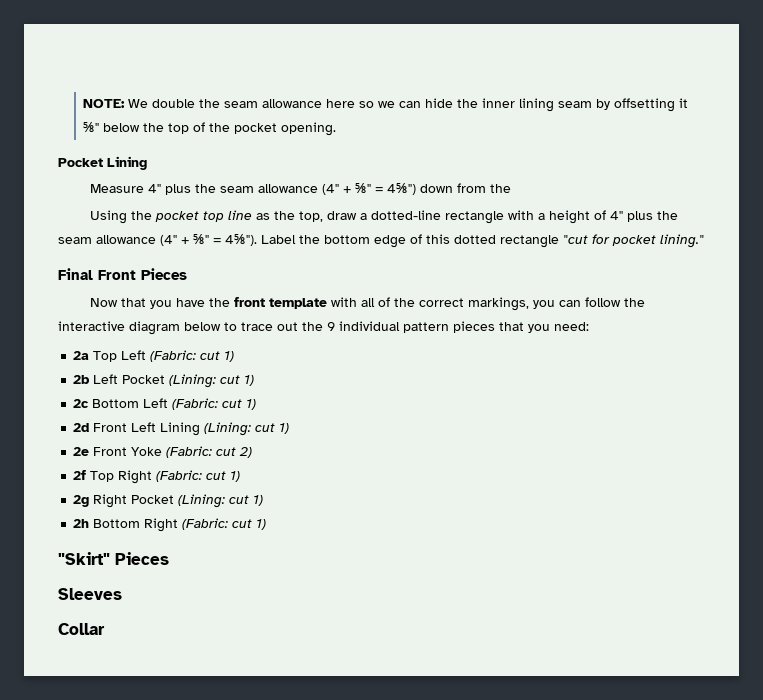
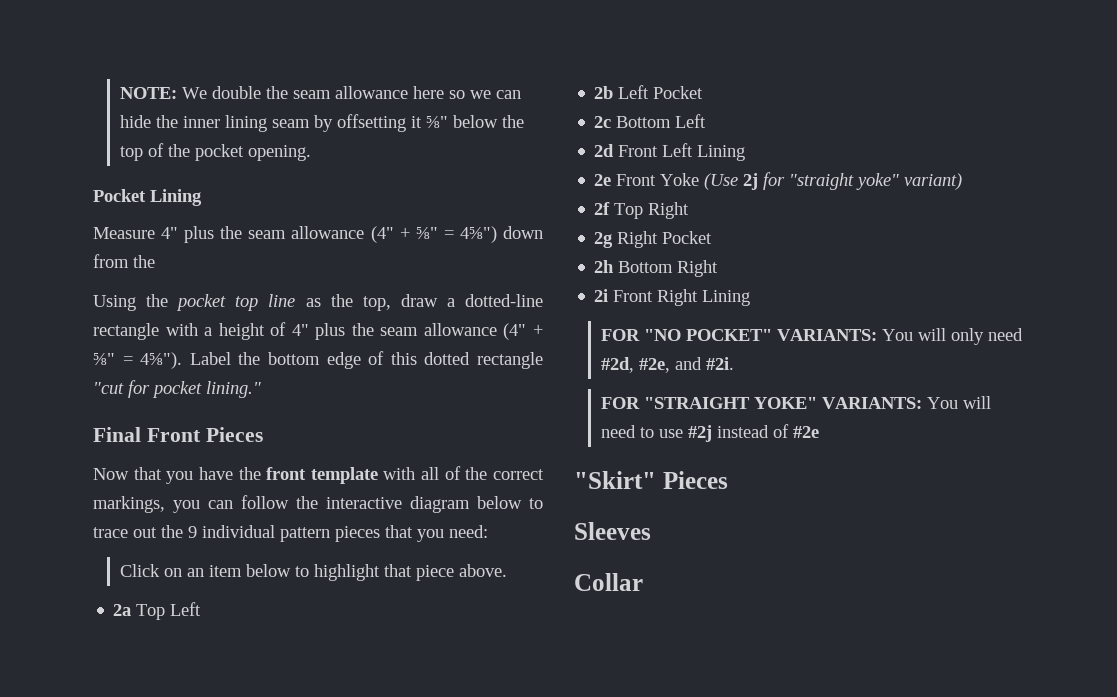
+ Click on an item below to highlight that piece above.
- 2a Top Left (Fabric: cut 1)
+ 2a Top Left
- 2b Left Pocket (Lining: cut 1)
+ 2b Left Pocket
- 2c Bottom Left (Fabric: cut 1)
+ 2c Bottom Left
- 2d Front Left Lining (Lining: cut 1)
+ 2d Front Left Lining
- 2e Front Yoke (Fabric: cut 2)
+ 2e Front Yoke (Use 2j for "straight yoke" variant)
- 2f Top Right (Fabric: cut 1)
+ 2f Top Right
- 2g Right Pocket (Lining: cut 1)
+ 2g Right Pocket
- 2h Bottom Right (Fabric: cut 1)
+ 2h Bottom Right
+ 2i Front Right Lining
+ FOR "NO POCKET" VARIANTS: You will only need #2d, #2e, and #2i.
+ FOR "STRAIGHT YOKE" VARIANTS: You will need to use #2j instead of #2e

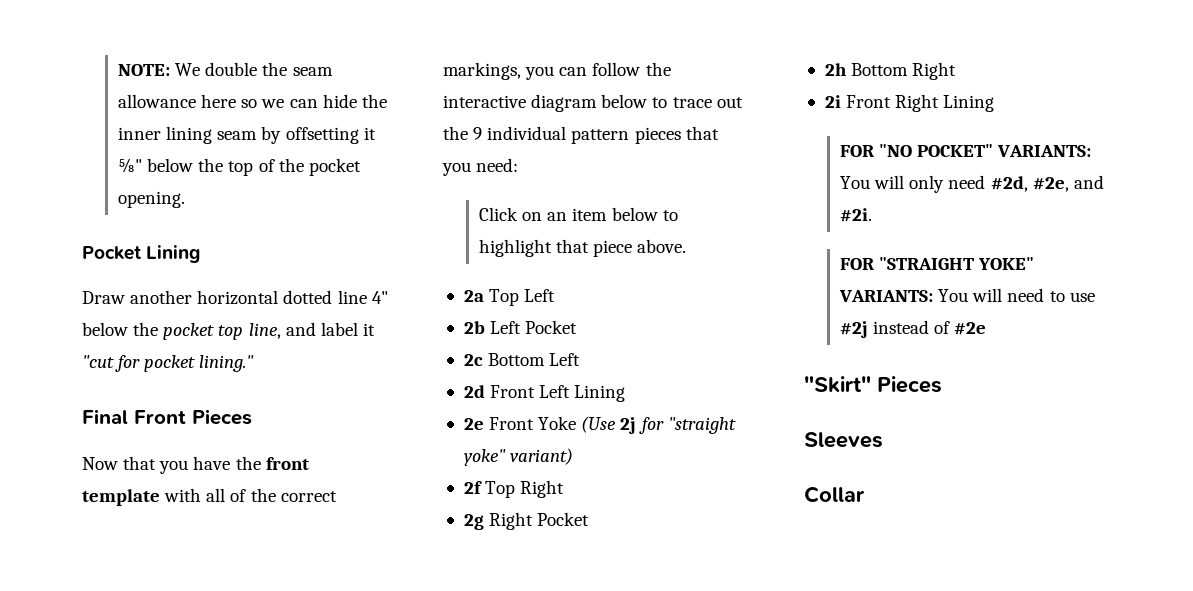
- Measure 4" plus the seam allowance (4" + ⅝" = 4⅝") down from the
- Using the pocket top line as the top, draw a dotted-line rectangle with a height of 4" plus the seam allowance (4" + ⅝" = 4⅝"). Label the bottom edge of this dotted rectangle "cut for pocket lining."
+ Draw another horizontal dotted line 4" below the pocket top line, and label it "cut for pocket lining."

